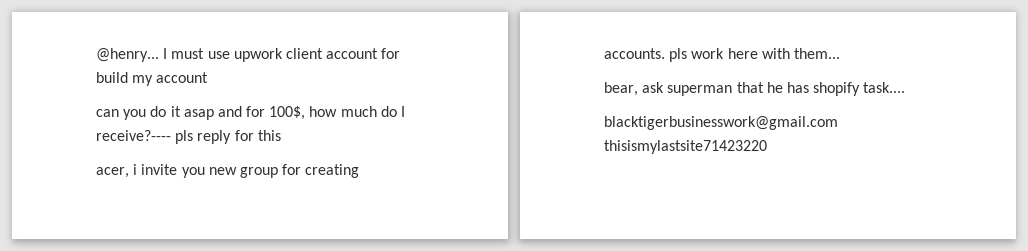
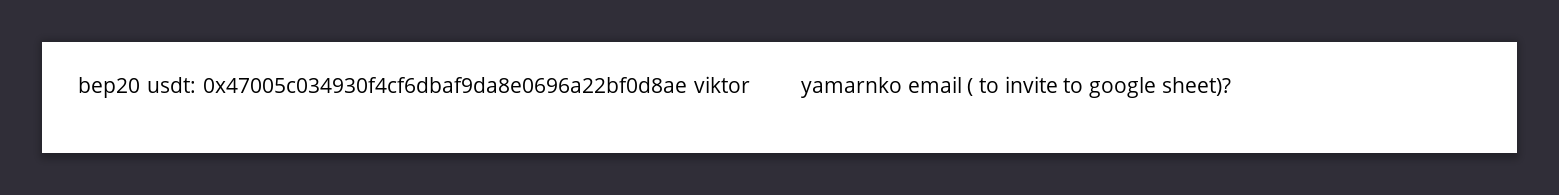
- @henry... I must use upwork client account for build my account
- can you do it asap and for 100$, how much do I receive?---- pls reply for this
- acer, i invite you new group for creating accounts. pls work here with them...
- bear, ask superman that he has shopify task....
- blacktigerbusinesswork@gmail.com thisismylastsite71423220
+ bep20 usdt: 0x47005c034930f4cf6dbaf9da8e0696a22bf0d8ae viktor yamarnko email ( to invite to google sheet)?

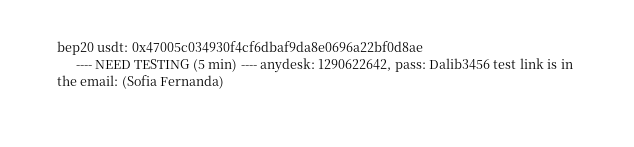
- bep20 usdt: 0x47005c034930f4cf6dbaf9da8e0696a22bf0d8ae viktor yamarnko email ( to invite to google sheet)?
+ bep20 usdt: 0x47005c034930f4cf6dbaf9da8e0696a22bf0d8ae
+ ---- NEED TESTING (5 min) ---- anydesk: 1290622642, pass: Dalib3456 test link is in the email: (Sofia Fernanda)

